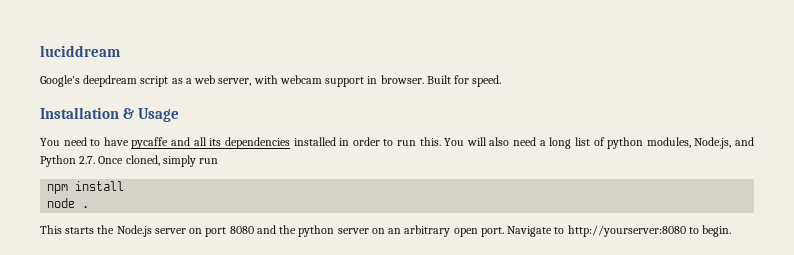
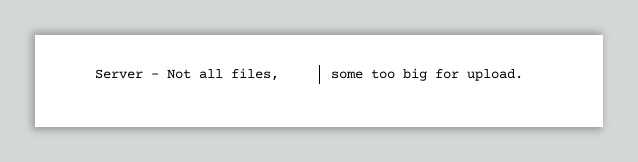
- luciddream
- Google's deepdream script as a web server, with webcam support in browser. Built for speed.
- Installation & Usage
- You need to have pycaffe and all its dependencies installed in order to run this. You will also need a long list of python modules, Node.js, and Python 2.7. Once cloned, simply run
- npm install
- node .
- This starts the Node.js server on port 8080 and the python server on an arbitrary open port. Navigate to http://yourserver:8080 to begin.
+ Server - Not all files, some too big for upload.

